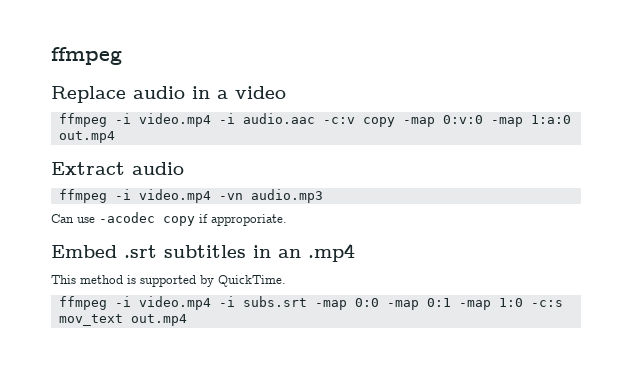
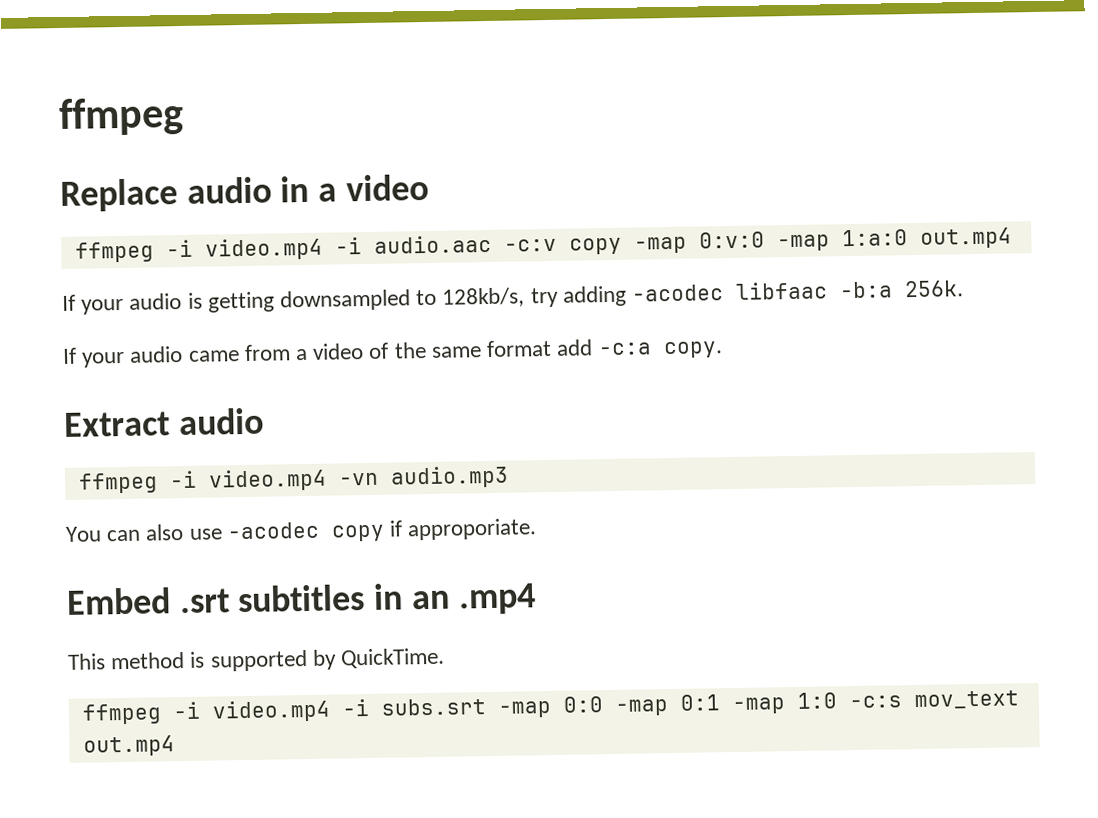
+ If your audio is getting downsampled to 128kb/s, try adding -acodec libfaac -b:a 256k.
+ If your audio came from a video of the same format add -c:a copy.
- Can use -acodec copy if approporiate.
+ You can also use -acodec copy if approporiate.

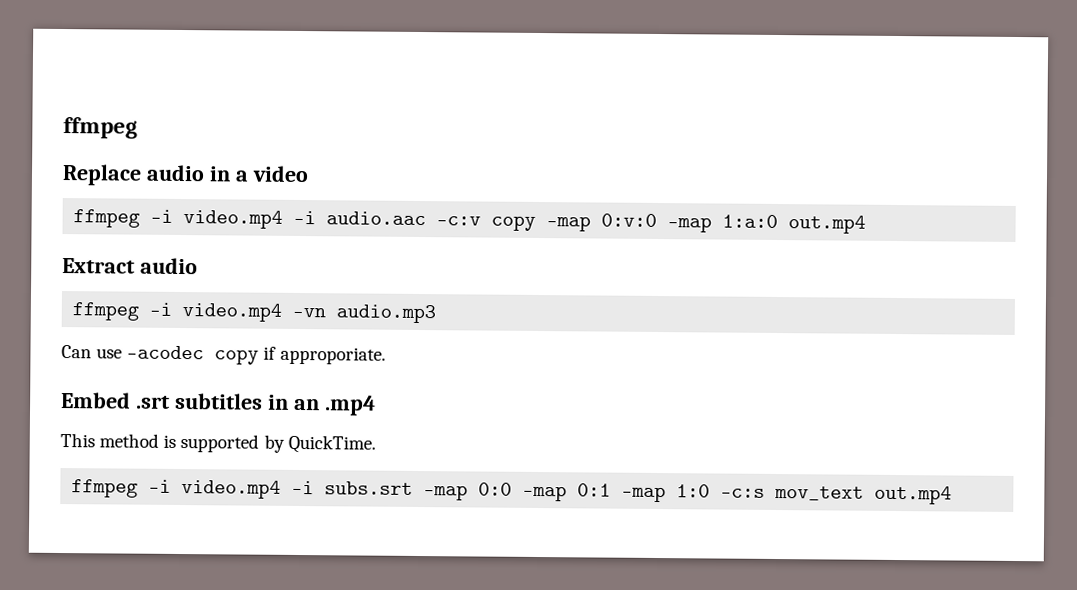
- If your audio is getting downsampled to 128kb/s, try adding -acodec libfaac -b:a 256k.
- If your audio came from a video of the same format add -c:a copy.
- You can also use -acodec copy if approporiate.
+ Can use -acodec copy if approporiate.

